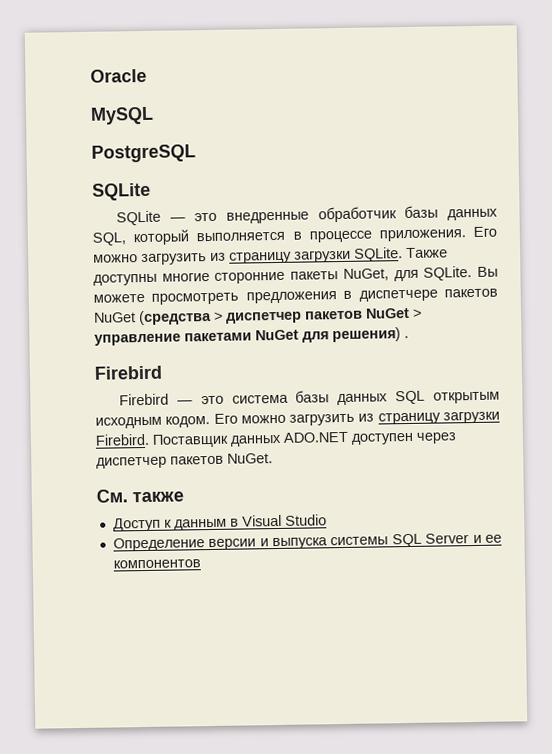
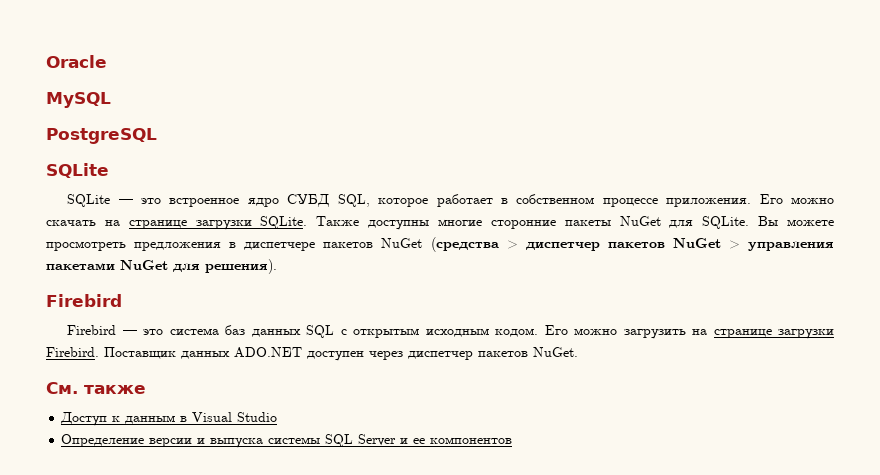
- SQLite — это внедренные обработчик базы данных SQL, который выполняется в процессе приложения.
+ SQLite — это встроенное ядро СУБД SQL, которое работает в собственном процессе приложения.
- Его можно загрузить из страницу загрузки SQLite.
+ Его можно скачать на странице загрузки SQLite.
- Также доступны многие сторонние пакеты NuGet, для SQLite.
+ Также доступны многие сторонние пакеты NuGet для SQLite.
- Вы можете просмотреть предложения в диспетчере пакетов NuGet (средства > диспетчер пакетов NuGet > управление пакетами NuGet для решения) .
+ Вы можете просмотреть предложения в диспетчере пакетов NuGet (средства > диспетчер пакетов NuGet > управления пакетами NuGet для решения).
- Firebird — это система базы данных SQL открытым исходным кодом.
+ Firebird — это система баз данных SQL с открытым исходным кодом.
- Его можно загрузить из страницу загрузки Firebird.
+ Его можно загрузить на странице загрузки Firebird.

